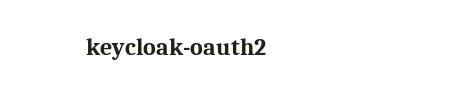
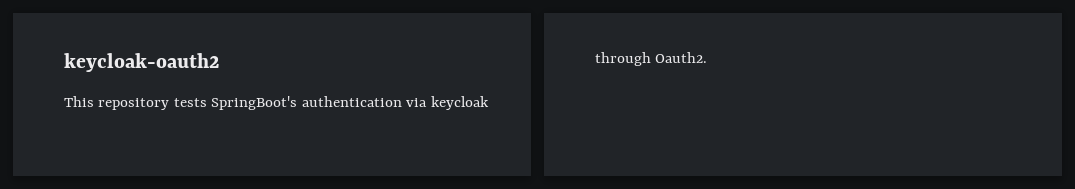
+ This repository tests SpringBoot's authentication via keycloak through Oauth2.

